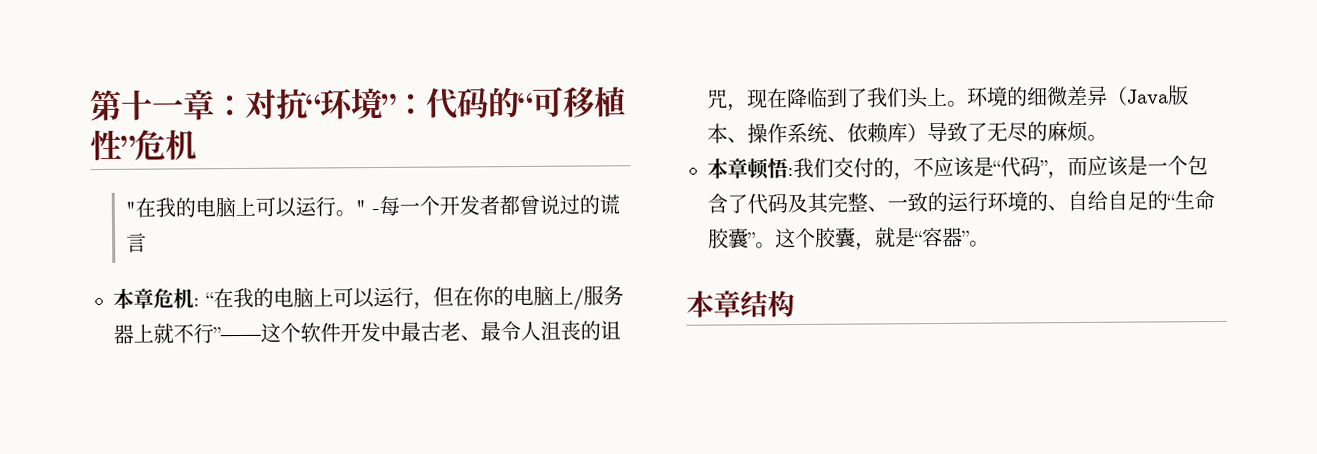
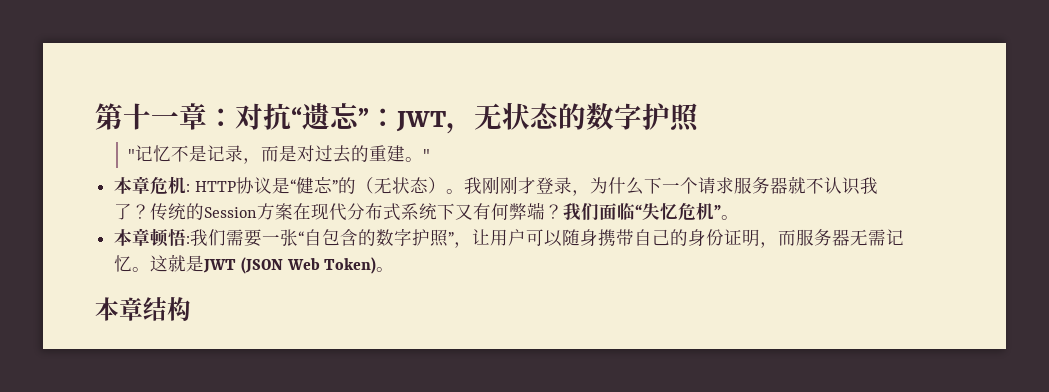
- 第十一章：对抗“环境”：代码的“可移植性”危机
- "在我的电脑上可以运行。" -每一个开发者都曾说过的谎言
- 本章危机: “在我的电脑上可以运行，但在你的电脑上/服务器上就不行”——这个软件开发中最古老、最令人沮丧的诅咒，现在降临到了我们头上。环境的细微差异（Java版本、操作系统、依赖库）导致了无尽的麻烦。
+ 第十一章：对抗“遗忘”：JWT，无状态的数字护照
+ "记忆不是记录，而是对过去的重建。"
+ 本章危机: HTTP协议是“健忘”的（无状态）。我刚刚才登录，为什么下一个请求服务器就不认识我了？传统的Session方案在现代分布式系统下又有何弊端？我们面临“失忆危机”。
- 本章顿悟:我们交付的，不应该是“代码”，而应该是一个包含了代码及其完整、一致的运行环境的、自给自足的“生命胶囊”。这个胶囊，就是“容器”。
+ 本章顿悟:我们需要一张“自包含的数字护照”，让用户可以随身携带自己的身份证明，而服务器无需记忆。这就是JWT (JSON Web Token)。

